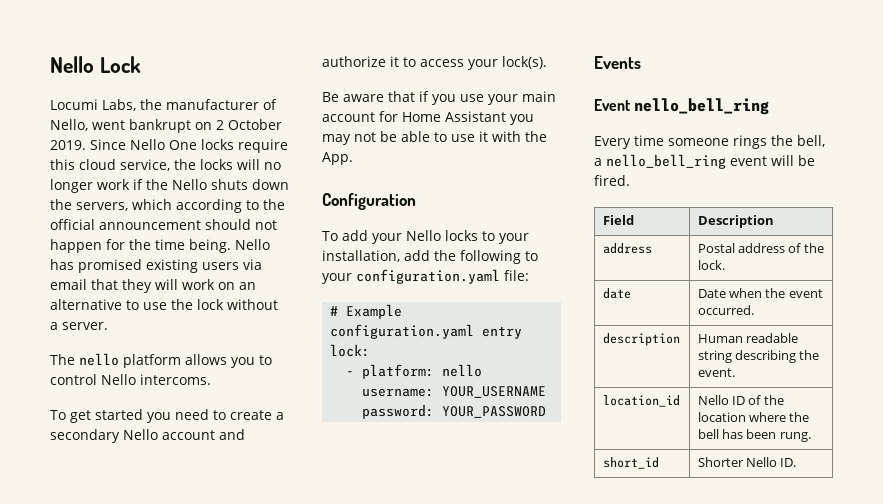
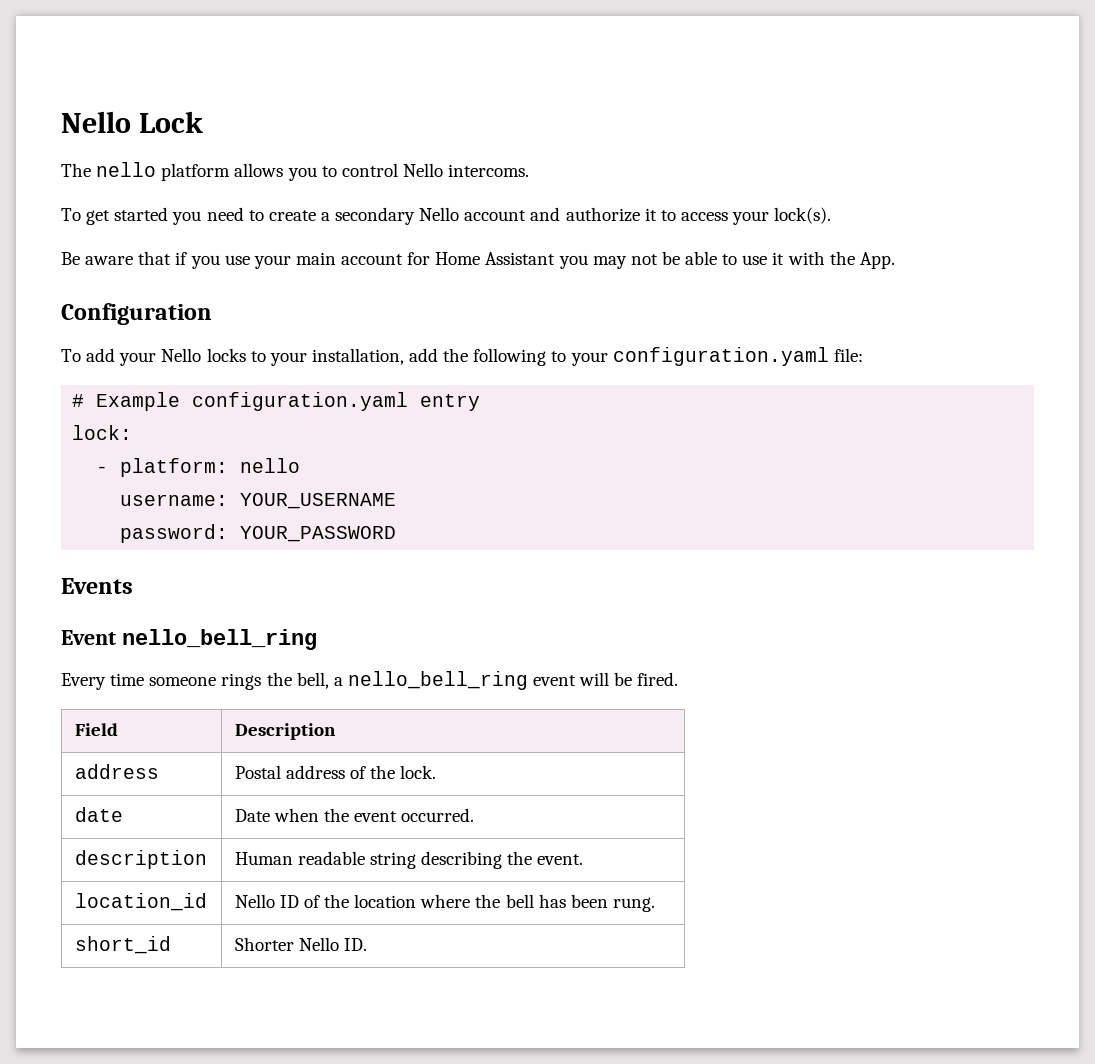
- Locumi Labs, the manufacturer of Nello, went bankrupt on 2 October 2019. Since Nello One locks require this cloud service, the locks will no longer work if the Nello shuts down the servers, which according to the official announcement should not happen for the time being. Nello has promised existing users via email that they will work on an alternative to use the lock without a server.

